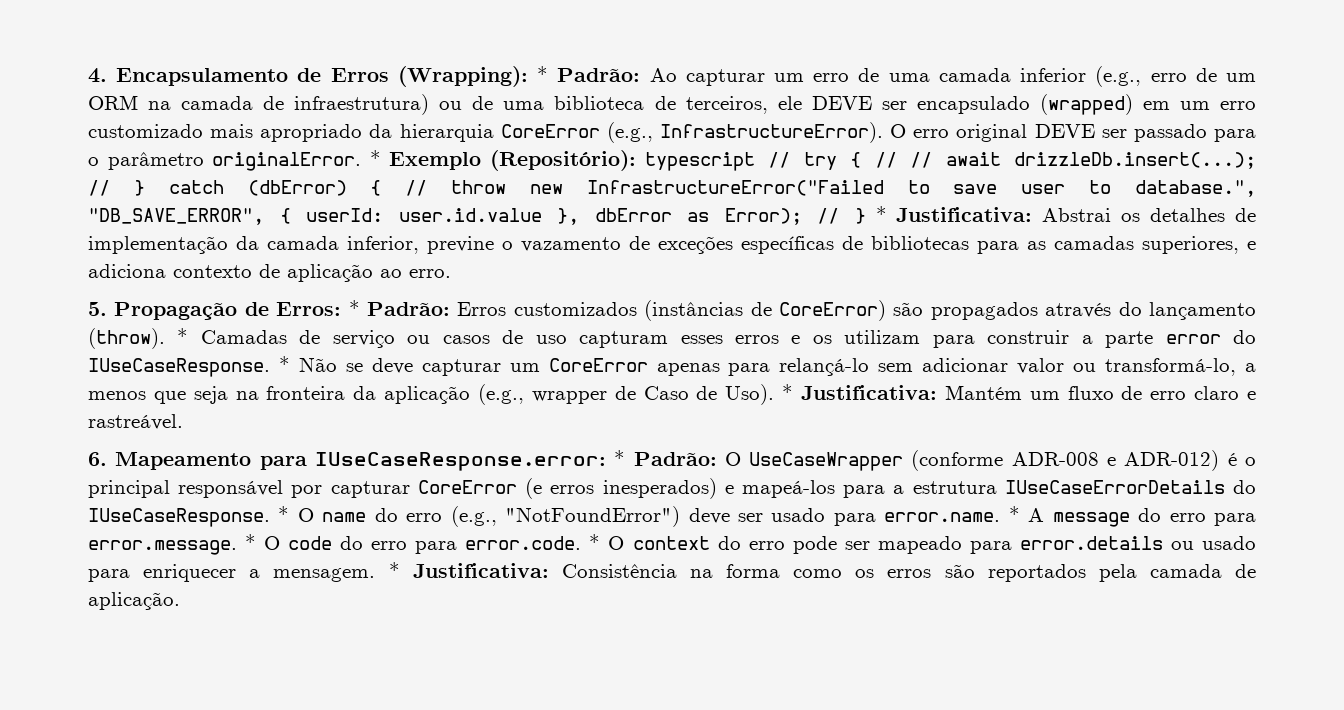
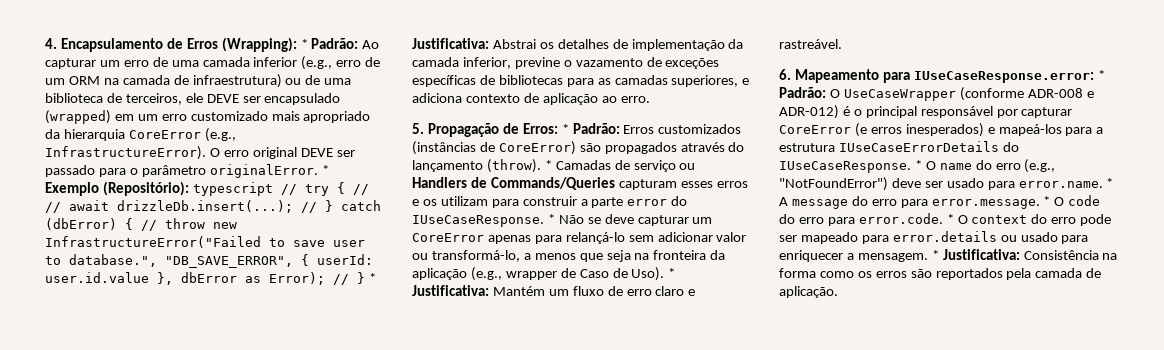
- * Camadas de serviço ou casos de uso capturam esses erros e os utilizam para construir a parte error do IUseCaseResponse.
+ * Camadas de serviço ou Handlers de Commands/Queries capturam esses erros e os utilizam para construir a parte error do IUseCaseResponse.

